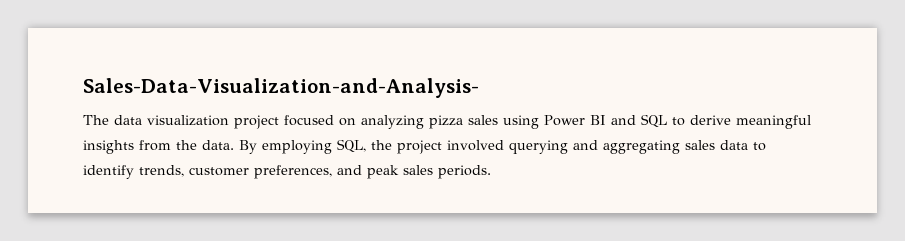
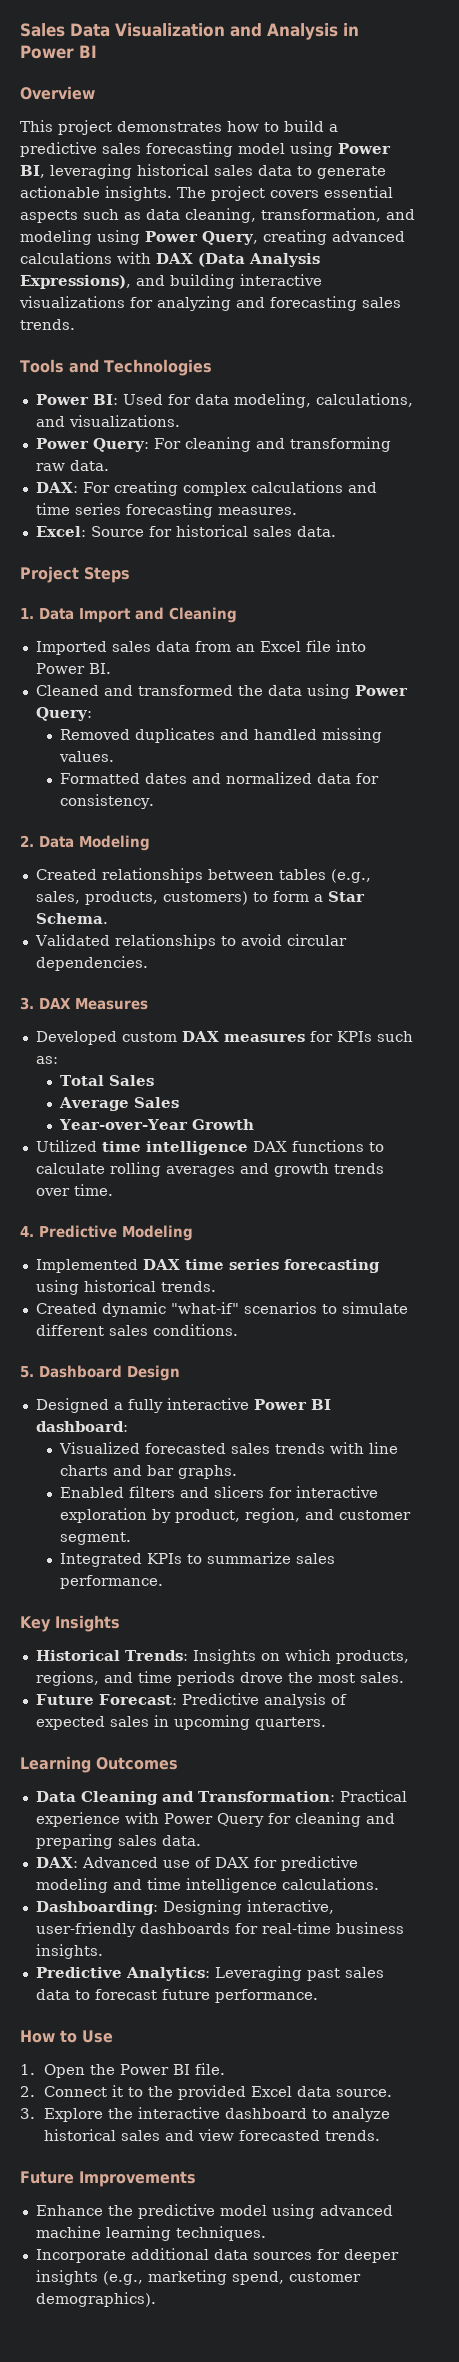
- Sales-Data-Visualization-and-Analysis-
- The data visualization project focused on analyzing pizza sales using Power BI and SQL to derive meaningful insights from the data. By employing SQL, the project involved querying and aggregating sales data to identify trends, customer preferences, and peak sales periods.
+ Sales Data Visualization and Analysis in Power BI
+ Overview
+ This project demonstrates how to build a predictive sales forecasting model using Power BI, leveraging historical sales data to generate actionable insights. The project covers essential aspects such as data cleaning, transformation, and modeling using Power Query, creating advanced calculations with DAX (Data Analysis Expressions), and building interactive visualizations for analyzing and forecasting sales trends.
+ Tools and Technologies
+ Power BI: Used for data modeling, calculations, and visualizations.
+ Power Query: For cleaning and transforming raw data.
+ DAX: For creating complex calculations and time series forecasting measures.
+ Excel: Source for historical sales data.
+ Project Steps
+ 1. Data Import and Cleaning
+ Imported sales data from an Excel file into Power BI.
+ Cleaned and transformed the data using Power Query:
+ Removed duplicates and handled missing values.
+ Formatted dates and normalized data for consistency.
+ 2. Data Modeling
+ Created relationships between tables (e.g., sales, products, customers) to form a Star Schema.
+ Validated relationships to avoid circular dependencies.
+ 3. DAX Measures
+ Developed custom DAX measures for KPIs such as:
+ Total Sales
+ Average Sales
+ Year-over-Year Growth
+ Utilized time intelligence DAX functions to calculate rolling averages and growth trends over time.
+ 4. Predictive Modeling
+ Implemented DAX time series forecasting using historical trends.
+ Created dynamic "what-if" scenarios to simulate different sales conditions.
+ 5. Dashboard Design
+ Designed a fully interactive Power BI dashboard:
+ Visualized forecasted sales trends with line charts and bar graphs.
+ Enabled filters and slicers for interactive exploration by product, region, and customer segment.
+ Integrated KPIs to summarize sales performance.
+ Key Insights
+ Historical Trends: Insights on which products, regions, and time periods drove the most sales.
+ Future Forecast: Predictive analysis of expected sales in upcoming quarters.
+ Learning Outcomes
+ Data Cleaning and Transformation: Practical experience with Power Query for cleaning and preparing sales data.
+ DAX: Advanced use of DAX for predictive modeling and time intelligence calculations.
+ Dashboarding: Designing interactive, user-friendly dashboards for real-time business insights.
+ Predictive Analytics: Leveraging past sales data to forecast future performance.
+ How to Use
+ 1. Open the Power BI file.
+ 2. Connect it to the provided Excel data source.
+ 3. Explore the interactive dashboard to analyze historical sales and view forecasted trends.
+ Future Improvements
+ Enhance the predictive model using advanced machine learning techniques.
+ Incorporate additional data sources for deeper insights (e.g., marketing spend, customer demographics).

